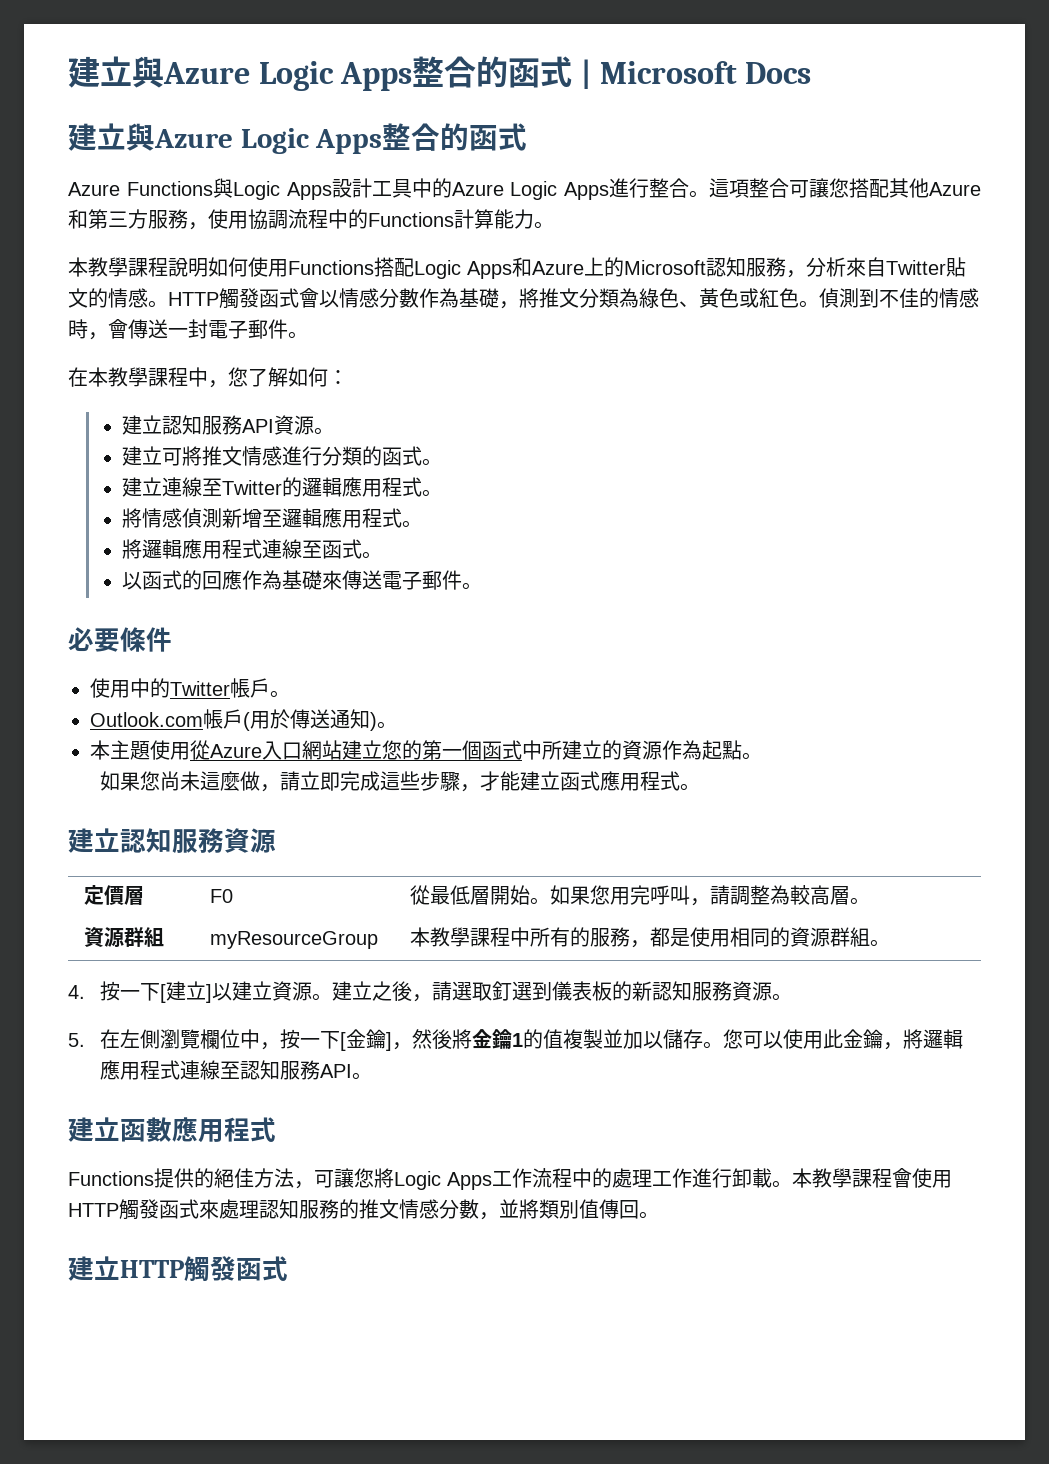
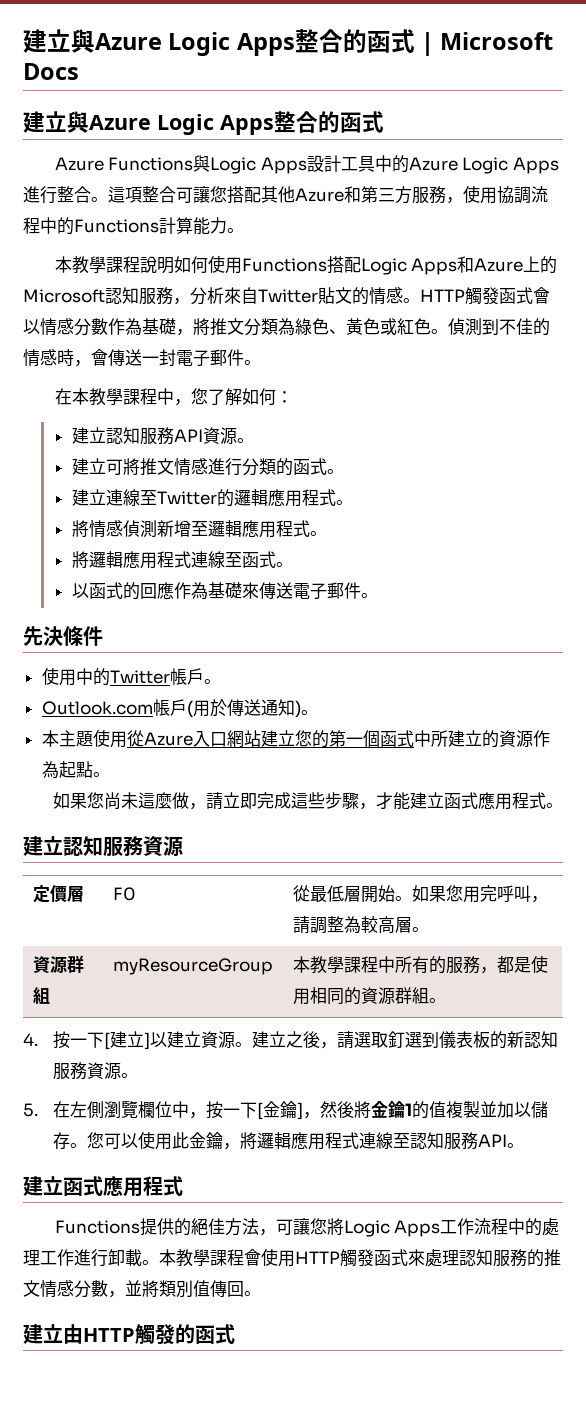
- 必要條件
+ 先決條件
  您可以使用此金鑰，將邏輯應用程式連線至認知服務API。
- 建立函數應用程式
+ 建立函式應用程式
- 建立HTTP觸發函式
+ 建立由HTTP觸發的函式

